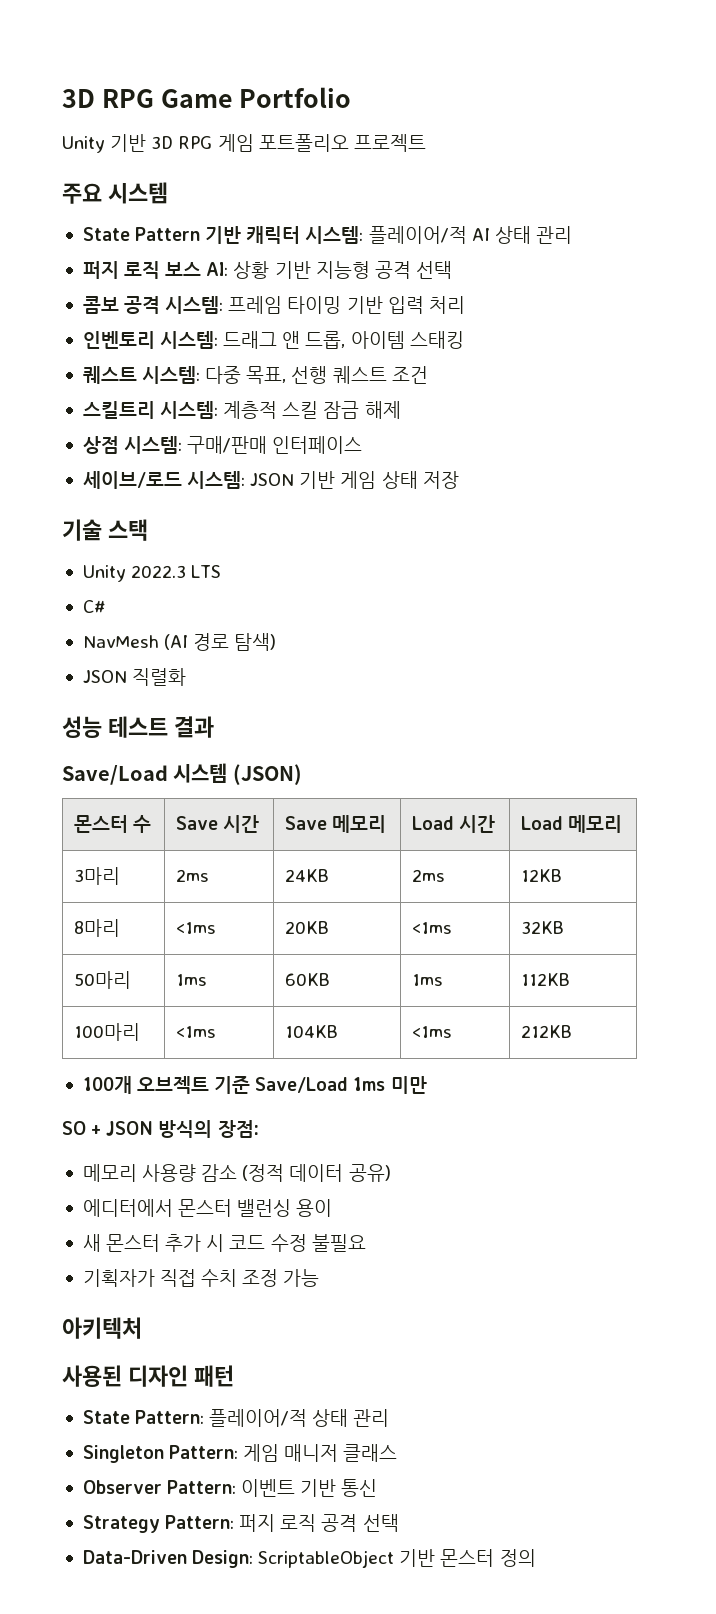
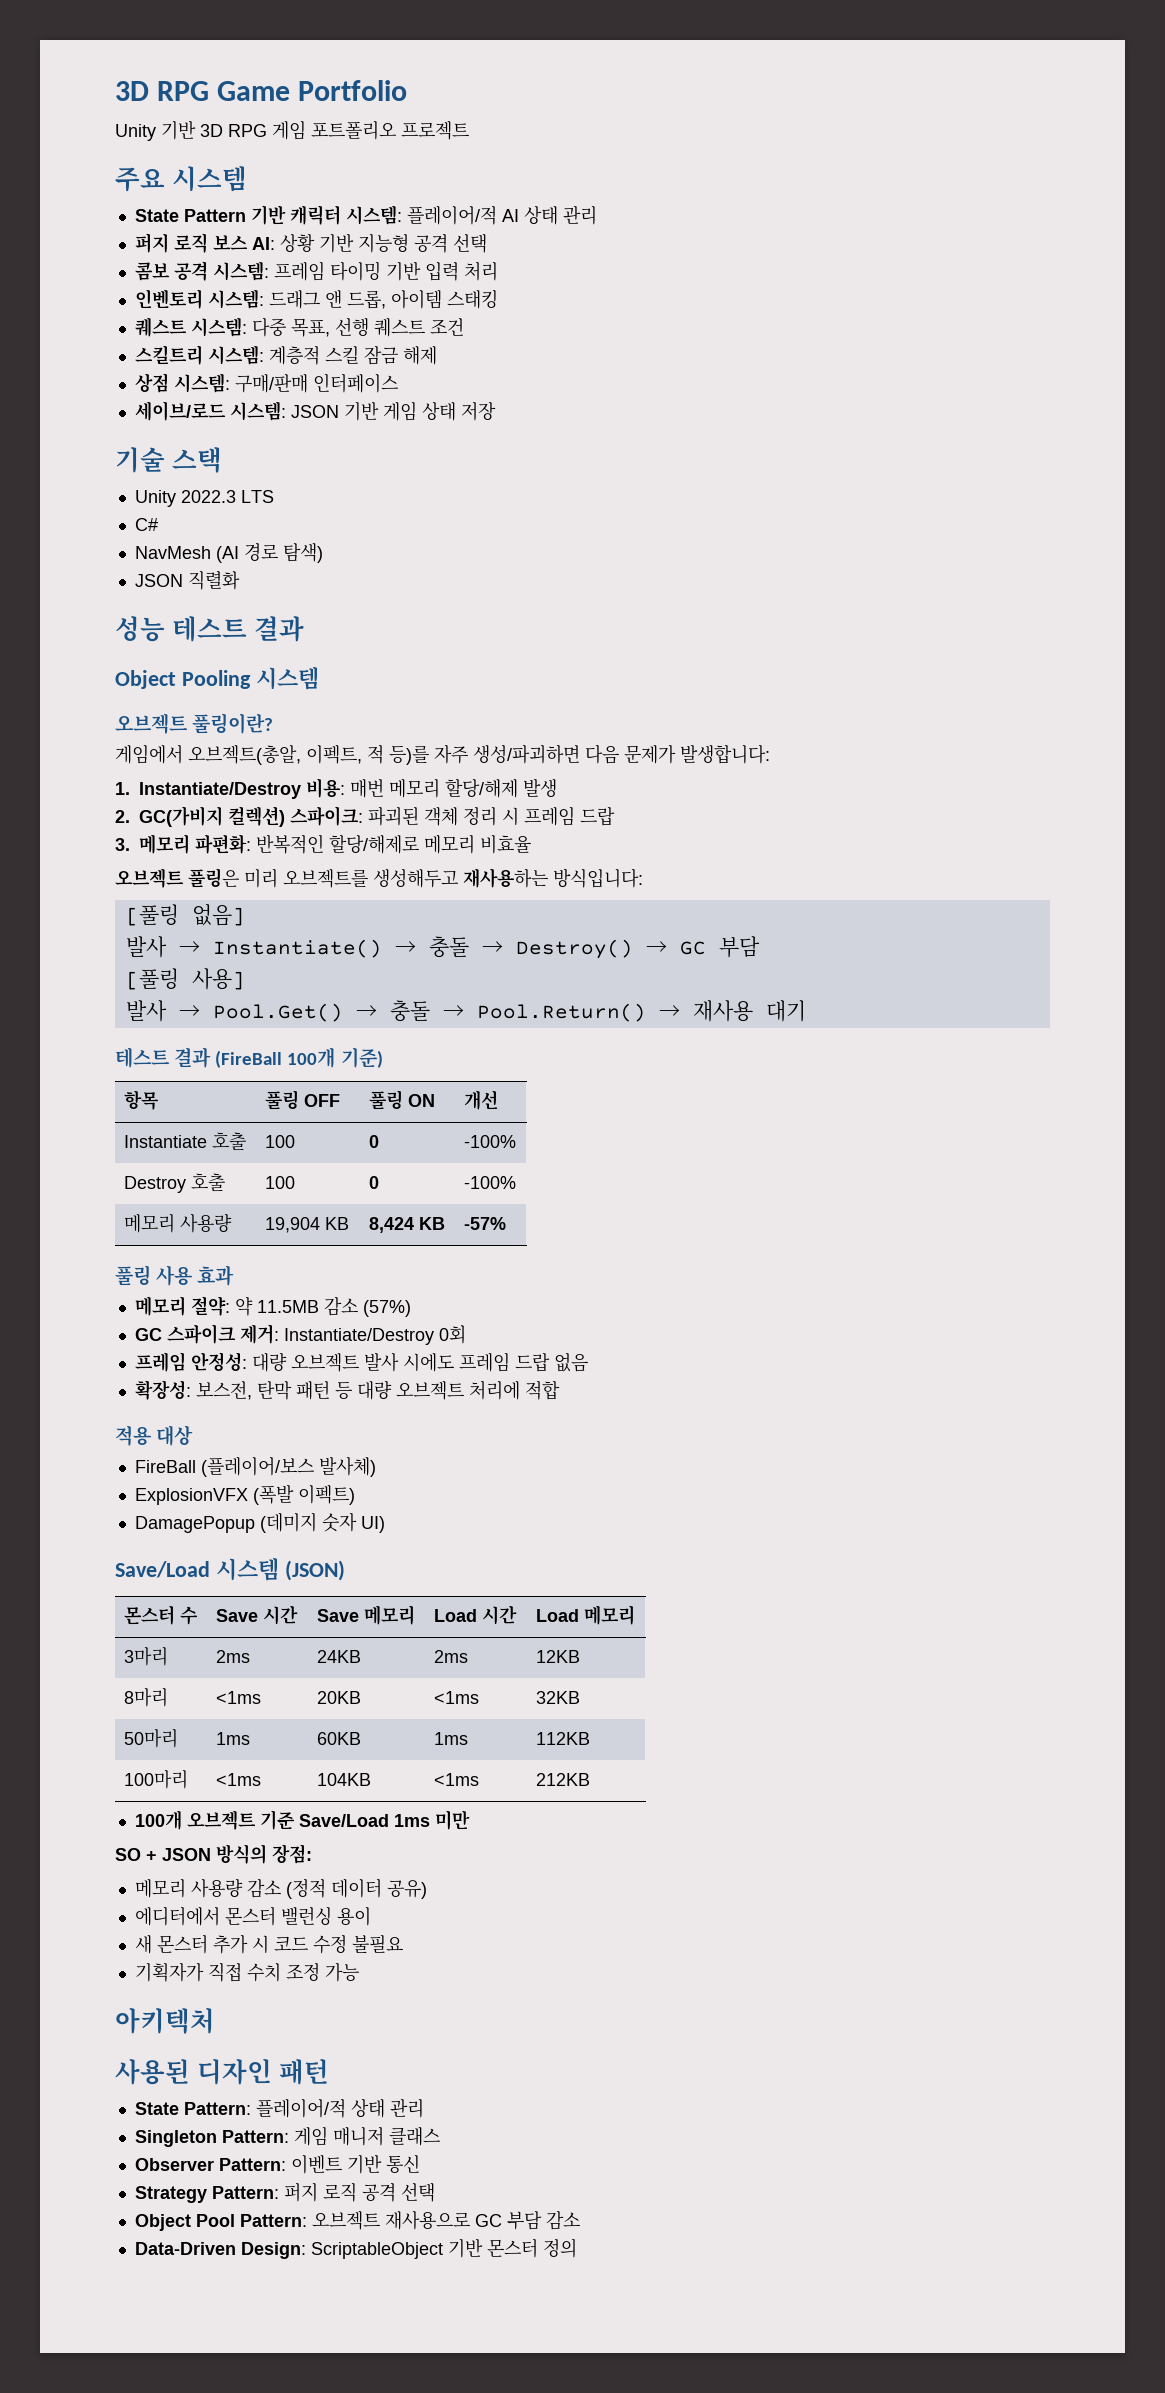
+ Object Pooling 시스템
+ 오브젝트 풀링이란?
+ 게임에서 오브젝트(총알, 이펙트, 적 등)를 자주 생성/파괴하면 다음 문제가 발생합니다:
+ 1. Instantiate/Destroy 비용: 매번 메모리 할당/해제 발생
+ 2. GC(가비지 컬렉션) 스파이크: 파괴된 객체 정리 시 프레임 드랍
+ 3. 메모리 파편화: 반복적인 할당/해제로 메모리 비효율
+ 오브젝트 풀링은 미리 오브젝트를 생성해두고 재사용하는 방식입니다:
+ [풀링 없음]
+ 발사 → Instantiate() → 충돌 → Destroy() → GC 부담
+ [풀링 사용]
+ 발사 → Pool.Get() → 충돌 → Pool.Return() → 재사용 대기
+ 테스트 결과 (FireBall 100개 기준)
+ 항목 | 풀링 OFF | 풀링 ON | 개선
+ Instantiate 호출 | 100 | 0 | -100%
+ Destroy 호출 | 100 | 0 | -100%
+ 메모리 사용량 | 19,904 KB | 8,424 KB | -57%
+ 풀링 사용 효과
+ 메모리 절약: 약 11.5MB 감소 (57%)
+ GC 스파이크 제거: Instantiate/Destroy 0회
+ 프레임 안정성: 대량 오브젝트 발사 시에도 프레임 드랍 없음
+ 확장성: 보스전, 탄막 패턴 등 대량 오브젝트 처리에 적합
+ 적용 대상
+ FireBall (플레이어/보스 발사체)
+ ExplosionVFX (폭발 이펙트)
+ DamagePopup (데미지 숫자 UI)
+ Object Pool Pattern: 오브젝트 재사용으로 GC 부담 감소

